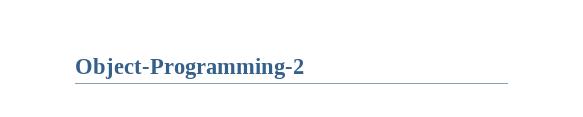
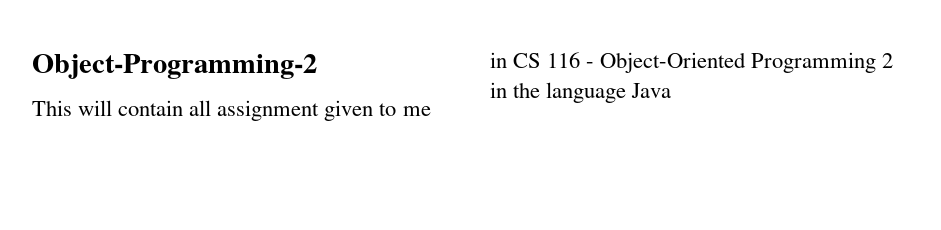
+ This will contain all assignment given to me in CS 116 - Object-Oriented Programming 2 in the language Java

